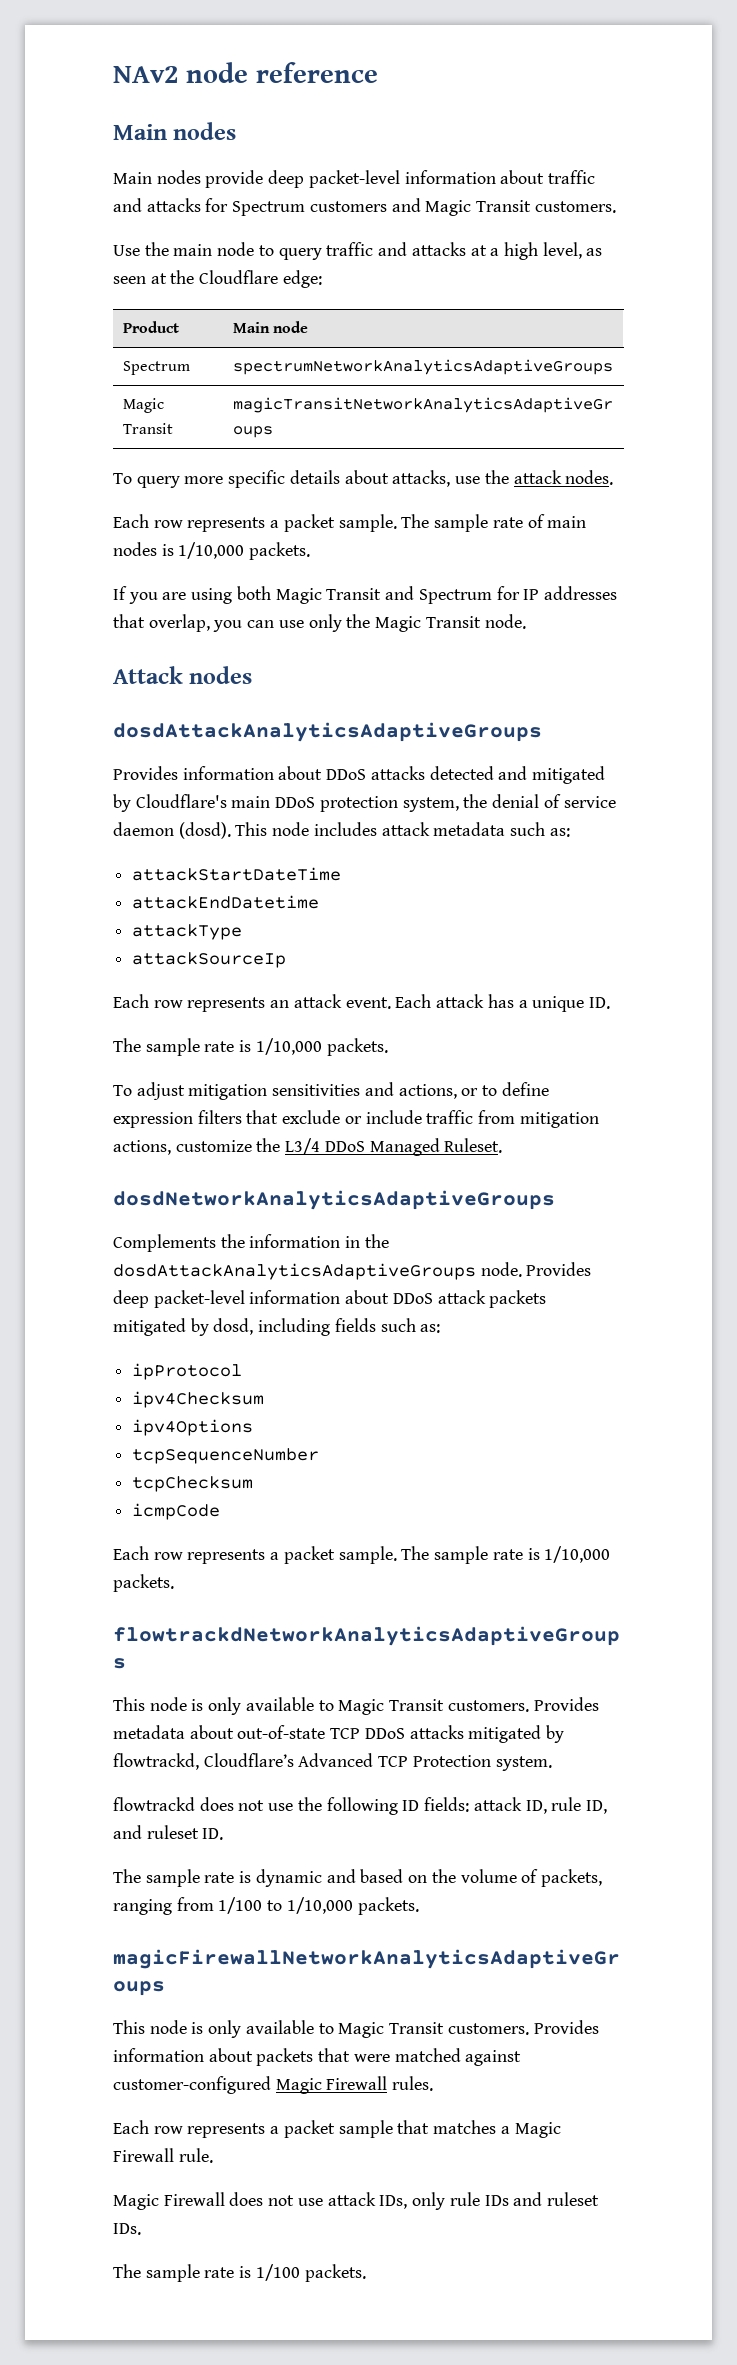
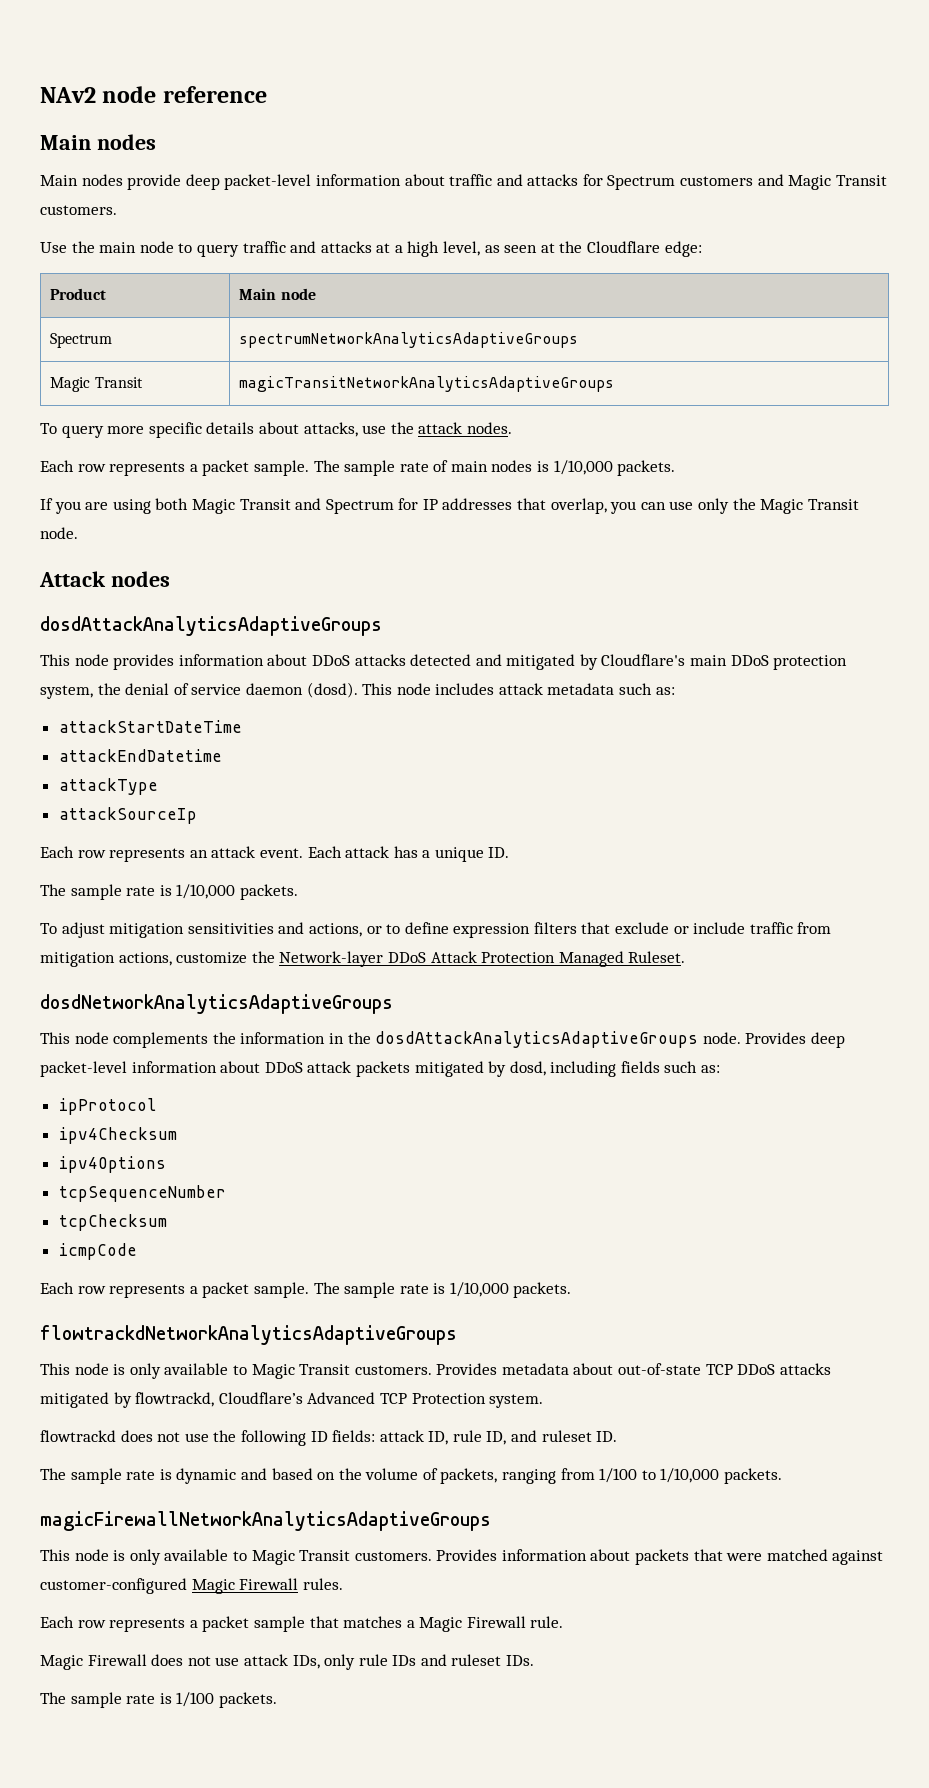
- Provides information about DDoS attacks detected and mitigated by Cloudflare's main DDoS protection system, the denial of service daemon (dosd).
+ This node provides information about DDoS attacks detected and mitigated by Cloudflare's main DDoS protection system, the denial of service daemon (dosd).
- To adjust mitigation sensitivities and actions, or to define expression filters that exclude or include traffic from mitigation actions, customize the L3/4 DDoS Managed Ruleset.
+ To adjust mitigation sensitivities and actions, or to define expression filters that exclude or include traffic from mitigation actions, customize the Network-layer DDoS Attack Protection Managed Ruleset.
- Complements the information in the dosdAttackAnalyticsAdaptiveGroups node.
+ This node complements the information in the dosdAttackAnalyticsAdaptiveGroups node.

